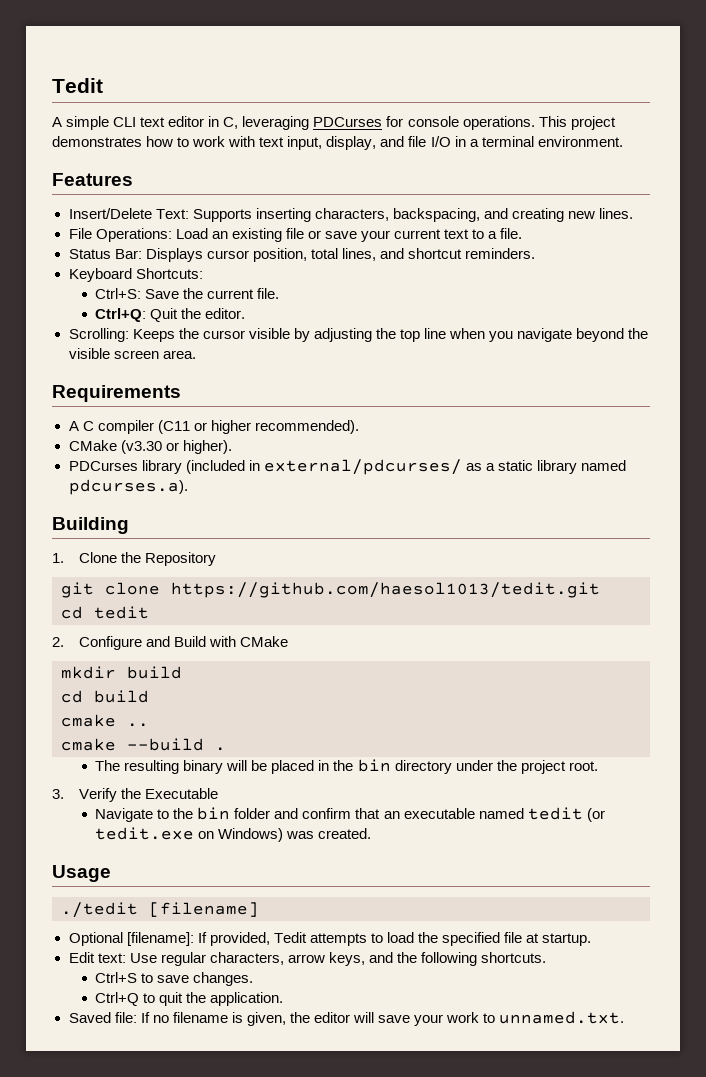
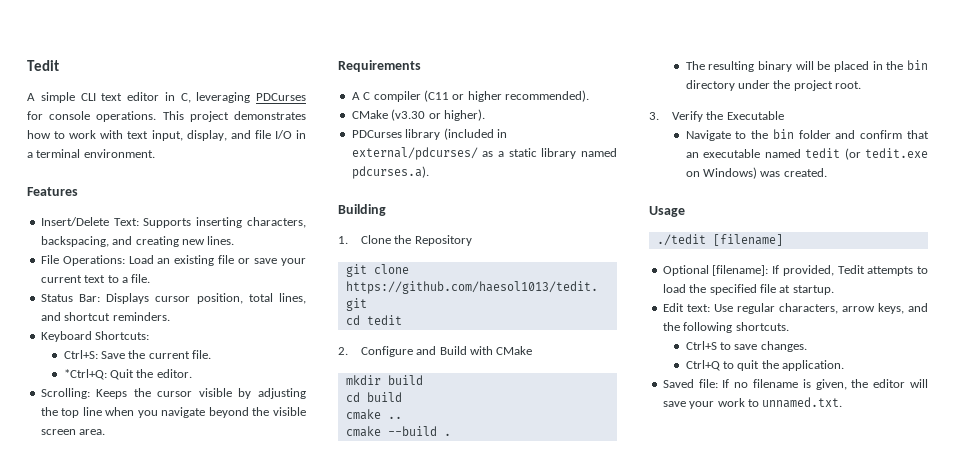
- Ctrl+Q: Quit the editor.
+ *Ctrl+Q: Quit the editor.

